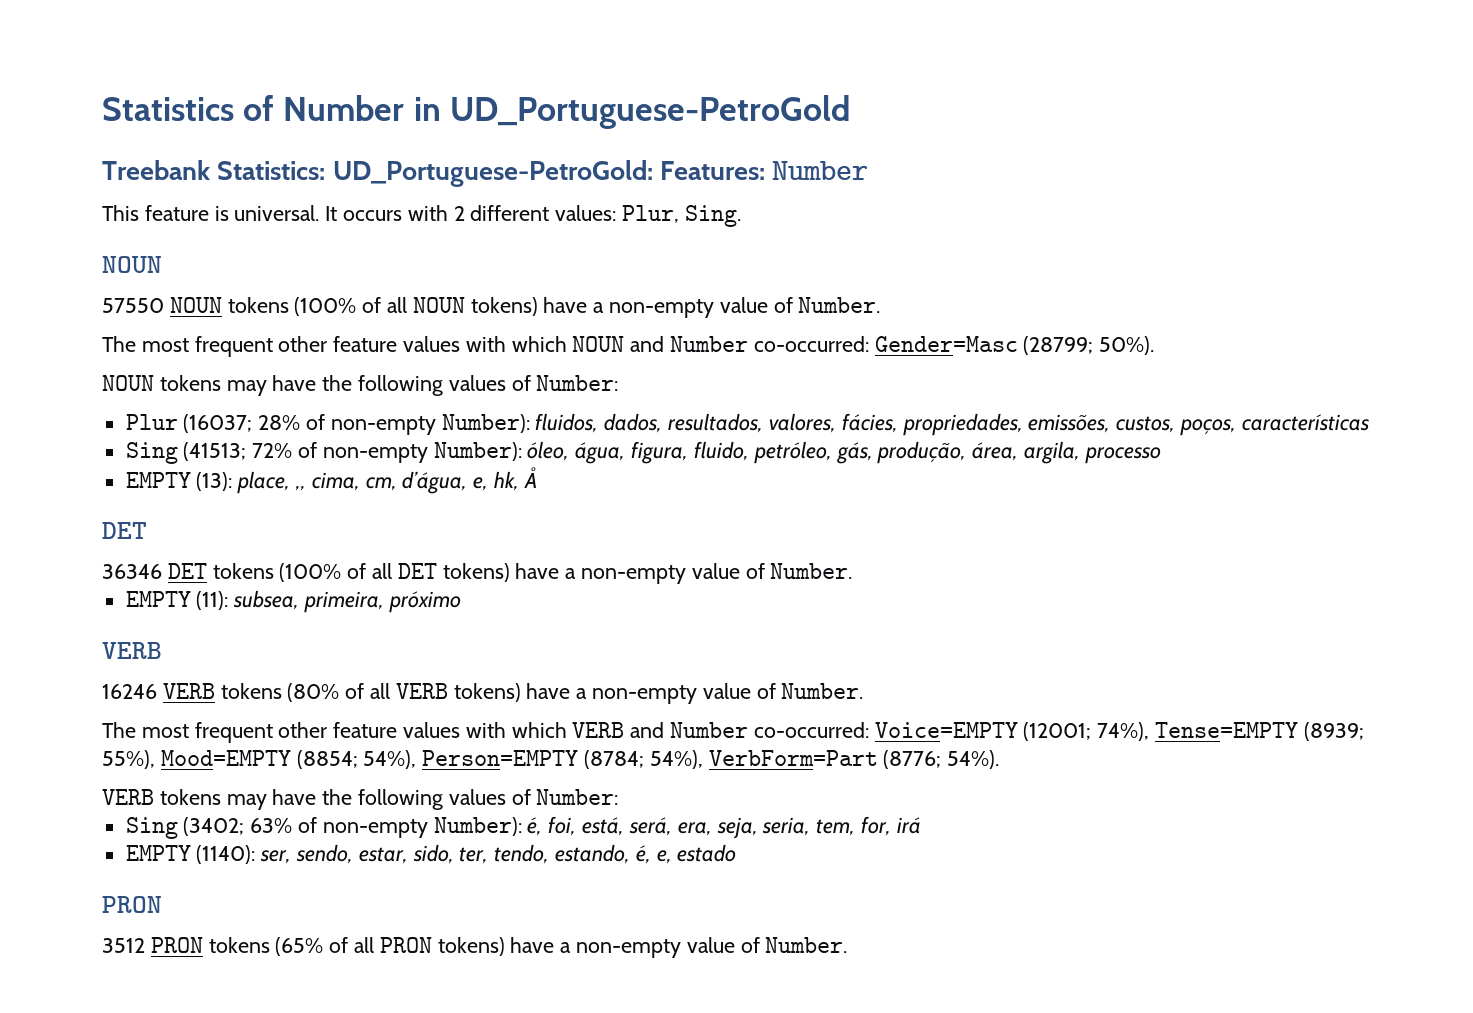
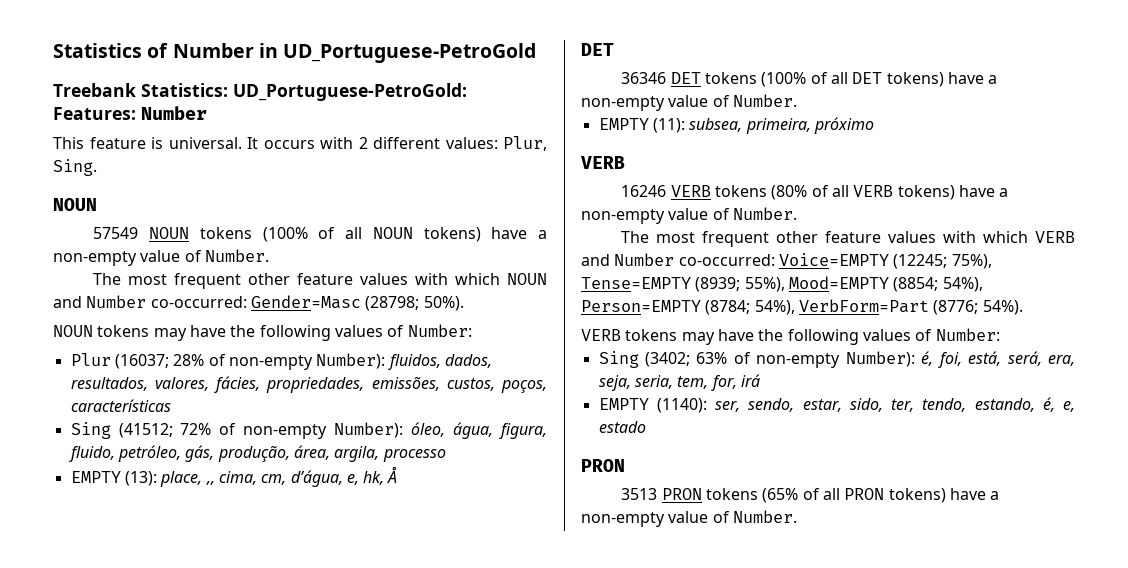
- 57550 NOUN tokens (100% of all NOUN tokens) have a non-empty value of Number.
+ 57549 NOUN tokens (100% of all NOUN tokens) have a non-empty value of Number.
- The most frequent other feature values with which NOUN and Number co-occurred: Gender=Masc (28799; 50%).
+ The most frequent other feature values with which NOUN and Number co-occurred: Gender=Masc (28798; 50%).
- Sing (41513; 72% of non-empty Number): óleo, água, figura, fluido, petróleo, gás, produção, área, argila, processo
+ Sing (41512; 72% of non-empty Number): óleo, água, figura, fluido, petróleo, gás, produção, área, argila, processo
- The most frequent other feature values with which VERB and Number co-occurred: Voice=EMPTY (12001; 74%), Tense=EMPTY (8939; 55%), Mood=EMPTY (8854; 54%), Person=EMPTY (8784; 54%), VerbForm=Part (8776; 54%).
+ The most frequent other feature values with which VERB and Number co-occurred: Voice=EMPTY (12245; 75%), Tense=EMPTY (8939; 55%), Mood=EMPTY (8854; 54%), Person=EMPTY (8784; 54%), VerbForm=Part (8776; 54%).
- 3512 PRON tokens (65% of all PRON tokens) have a non-empty value of Number.
+ 3513 PRON tokens (65% of all PRON tokens) have a non-empty value of Number.

